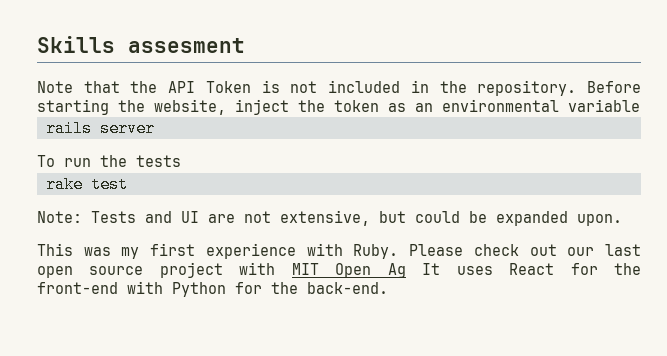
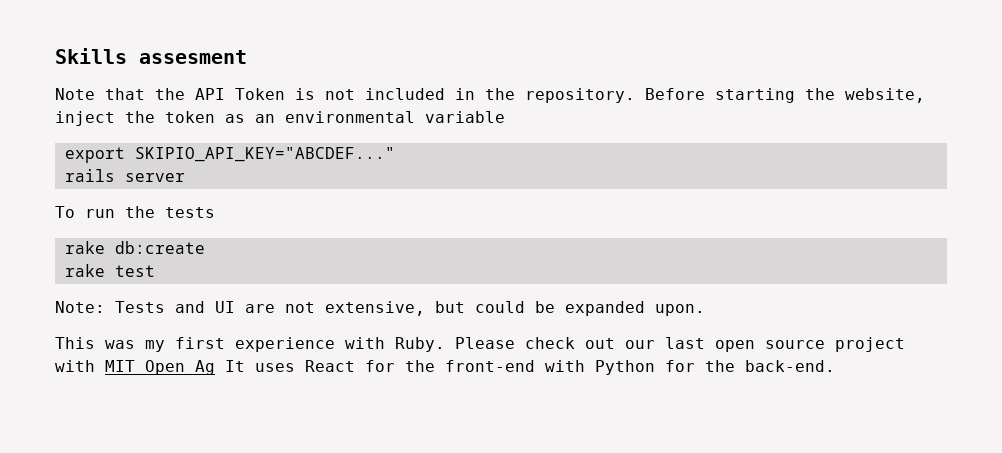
+ export SKIPIO_API_KEY="ABCDEF..."
+ rake db:create

